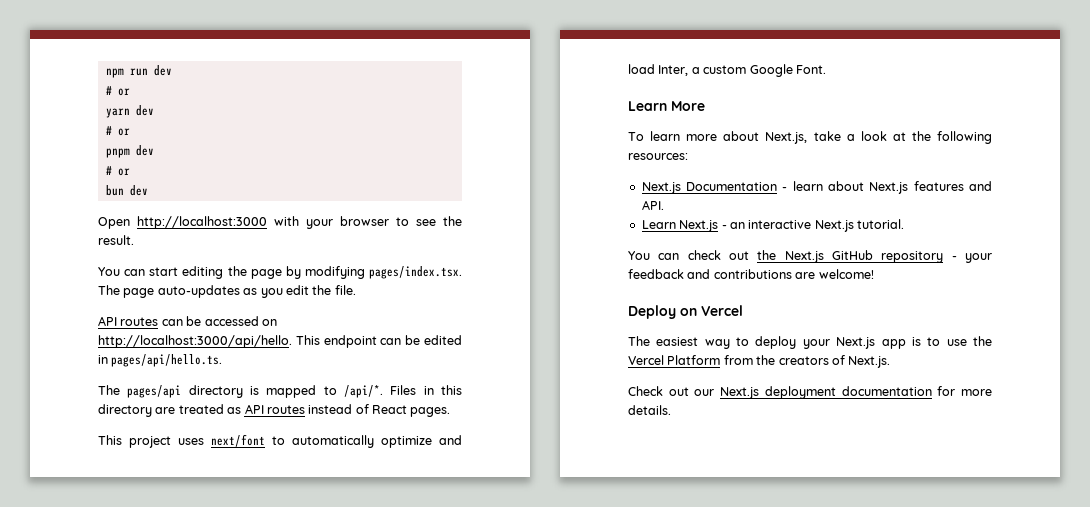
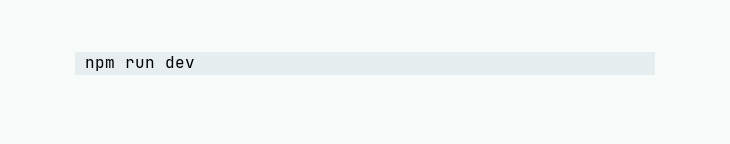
  npm run dev
- # or
- yarn dev
- # or
- pnpm dev
- # or
- bun dev
- Open http://localhost:3000 with your browser to see the result.
- You can start editing the page by modifying pages/index.tsx. The page auto-updates as you edit the file.
- API routes can be accessed on http://localhost:3000/api/hello. This endpoint can be edited in pages/api/hello.ts.
- The pages/api directory is mapped to /api/*. Files in this directory are treated as API routes instead of React pages.
- This project uses next/font to automatically optimize and load Inter, a custom Google Font.
- Learn More
- To learn more about Next.js, take a look at the following resources:
- Next.js Documentation - learn about Next.js features and API.
- Learn Next.js - an interactive Next.js tutorial.
- You can check out the Next.js GitHub repository - your feedback and contributions are welcome!
- Deploy on Vercel
- The easiest way to deploy your Next.js app is to use the Vercel Platform from the creators of Next.js.
- Check out our Next.js deployment documentation for more details.

